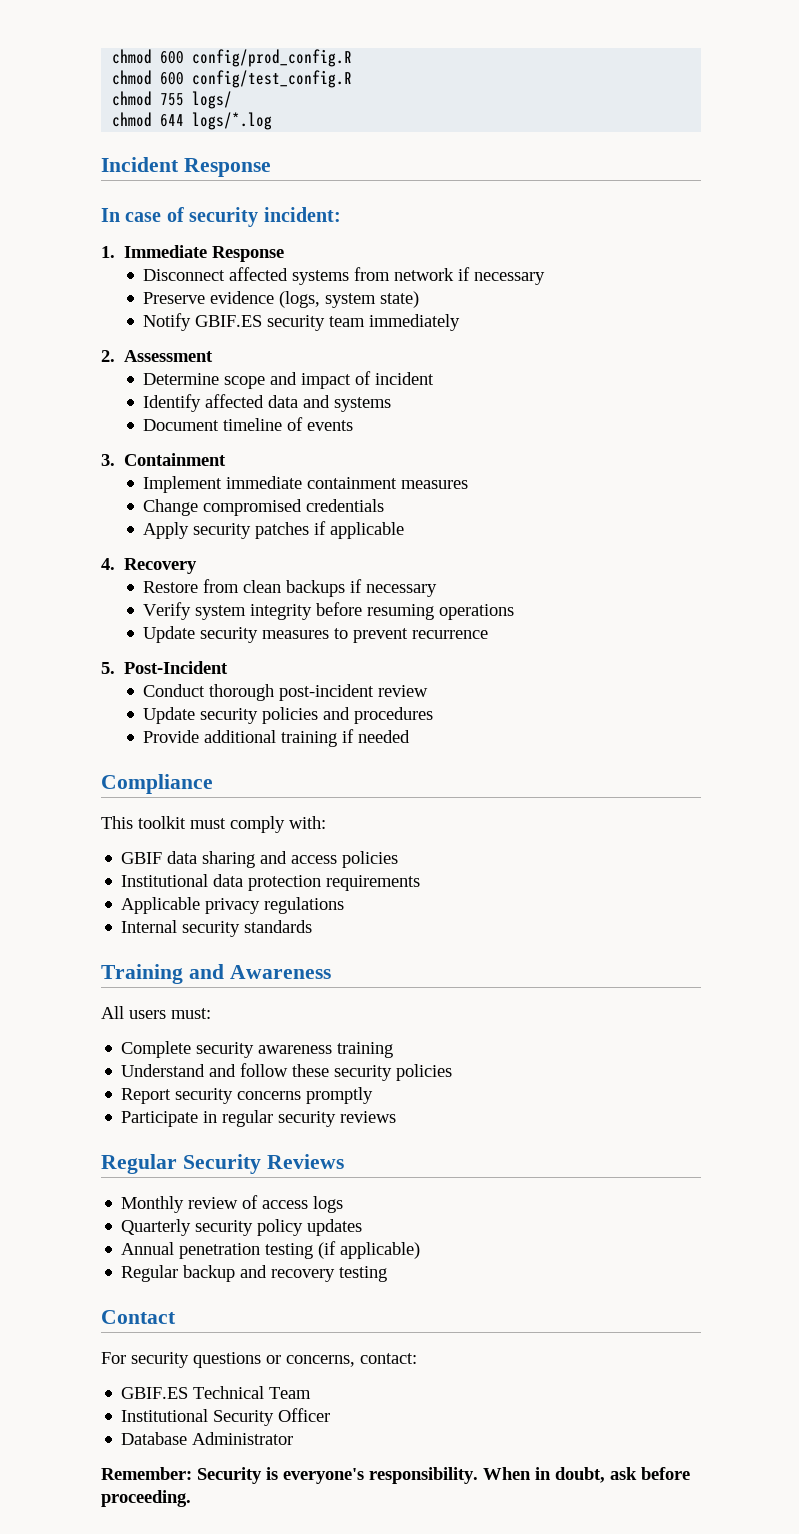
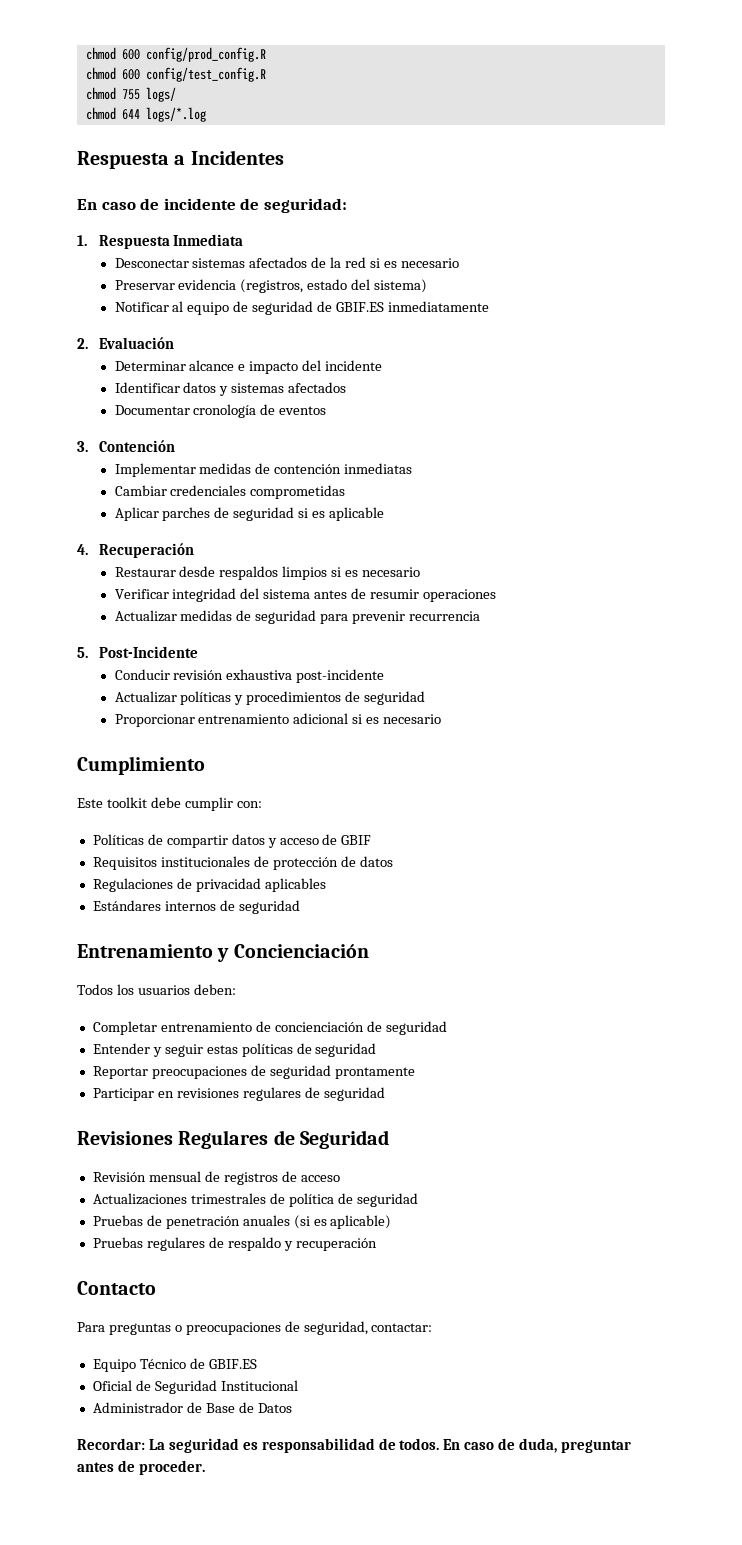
- Incident Response
- In case of security incident:
- 1. Immediate Response
- Disconnect affected systems from network if necessary
- Preserve evidence (logs, system state)
- Notify GBIF.ES security team immediately
- 2. Assessment
- Determine scope and impact of incident
- Identify affected data and systems
- Document timeline of events
- 3. Containment
- Implement immediate containment measures
- Change compromised credentials
- Apply security patches if applicable
- 4. Recovery
- Restore from clean backups if necessary
- Verify system integrity before resuming operations
- Update security measures to prevent recurrence
- 5. Post-Incident
- Conduct thorough post-incident review
- Update security policies and procedures
- Provide additional training if needed
- Compliance
- This toolkit must comply with:
- GBIF data sharing and access policies
- Institutional data protection requirements
- Applicable privacy regulations
- Internal security standards
- Training and Awareness
- All users must:
- Complete security awareness training
- Understand and follow these security policies
- Report security concerns promptly
- Participate in regular security reviews
- Regular Security Reviews
- Monthly review of access logs
- Quarterly security policy updates
- Annual penetration testing (if applicable)
- Regular backup and recovery testing
- Contact
- For security questions or concerns, contact:
- GBIF.ES Technical Team
- Institutional Security Officer
- Database Administrator
- Remember: Security is everyone's responsibility. When in doubt, ask before proceeding.
+ Respuesta a Incidentes
+ En caso de incidente de seguridad:
+ 1. Respuesta Inmediata
+ Desconectar sistemas afectados de la red si es necesario
+ Preservar evidencia (registros, estado del sistema)
+ Notificar al equipo de seguridad de GBIF.ES inmediatamente
+ 2. Evaluación
+ Determinar alcance e impacto del incidente
+ Identificar datos y sistemas afectados
+ Documentar cronología de eventos
+ 3. Contención
+ Implementar medidas de contención inmediatas
+ Cambiar credenciales comprometidas
+ Aplicar parches de seguridad si es aplicable
+ 4. Recuperación
+ Restaurar desde respaldos limpios si es necesario
+ Verificar integridad del sistema antes de resumir operaciones
+ Actualizar medidas de seguridad para prevenir recurrencia
+ 5. Post-Incidente
+ Conducir revisión exhaustiva post-incidente
+ Actualizar políticas y procedimientos de seguridad
+ Proporcionar entrenamiento adicional si es necesario
+ Cumplimiento
+ Este toolkit debe cumplir con:
+ Políticas de compartir datos y acceso de GBIF
+ Requisitos institucionales de protección de datos
+ Regulaciones de privacidad aplicables
+ Estándares internos de seguridad
+ Entrenamiento y Concienciación
+ Todos los usuarios deben:
+ Completar entrenamiento de concienciación de seguridad
+ Entender y seguir estas políticas de seguridad
+ Reportar preocupaciones de seguridad prontamente
+ Participar en revisiones regulares de seguridad
+ Revisiones Regulares de Seguridad
+ Revisión mensual de registros de acceso
+ Actualizaciones trimestrales de política de seguridad
+ Pruebas de penetración anuales (si es aplicable)
+ Pruebas regulares de respaldo y recuperación
+ Contacto
+ Para preguntas o preocupaciones de seguridad, contactar:
+ Equipo Técnico de GBIF.ES
+ Oficial de Seguridad Institucional
+ Administrador de Base de Datos
+ Recordar: La seguridad es responsabilidad de todos. En caso de duda, preguntar antes de proceder.

